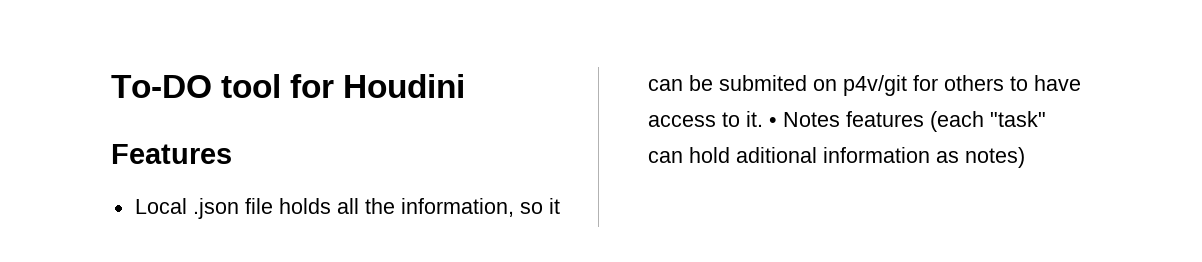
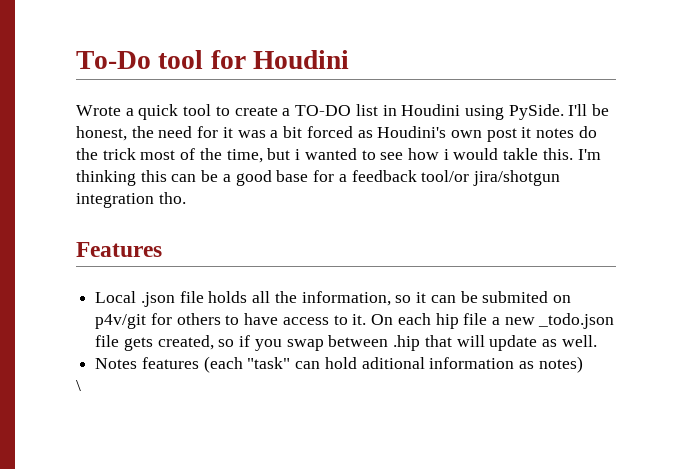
- To-DO tool for Houdini
+ To-Do tool for Houdini
+ Wrote a quick tool to create a TO-DO list in Houdini using PySide. I'll be honest, the need for it was a bit forced as Houdini's own post it notes do the trick most of the time, but i wanted to see how i would takle this. I'm thinking this can be a good base for a feedback tool/or jira/shotgun integration tho.
- • Notes features (each "task" can hold aditional information as notes)
+ On each hip file a new _todo.json file gets created, so if you swap between .hip that will update as well.
+ Notes features (each "task" can hold aditional information as notes)
+ \

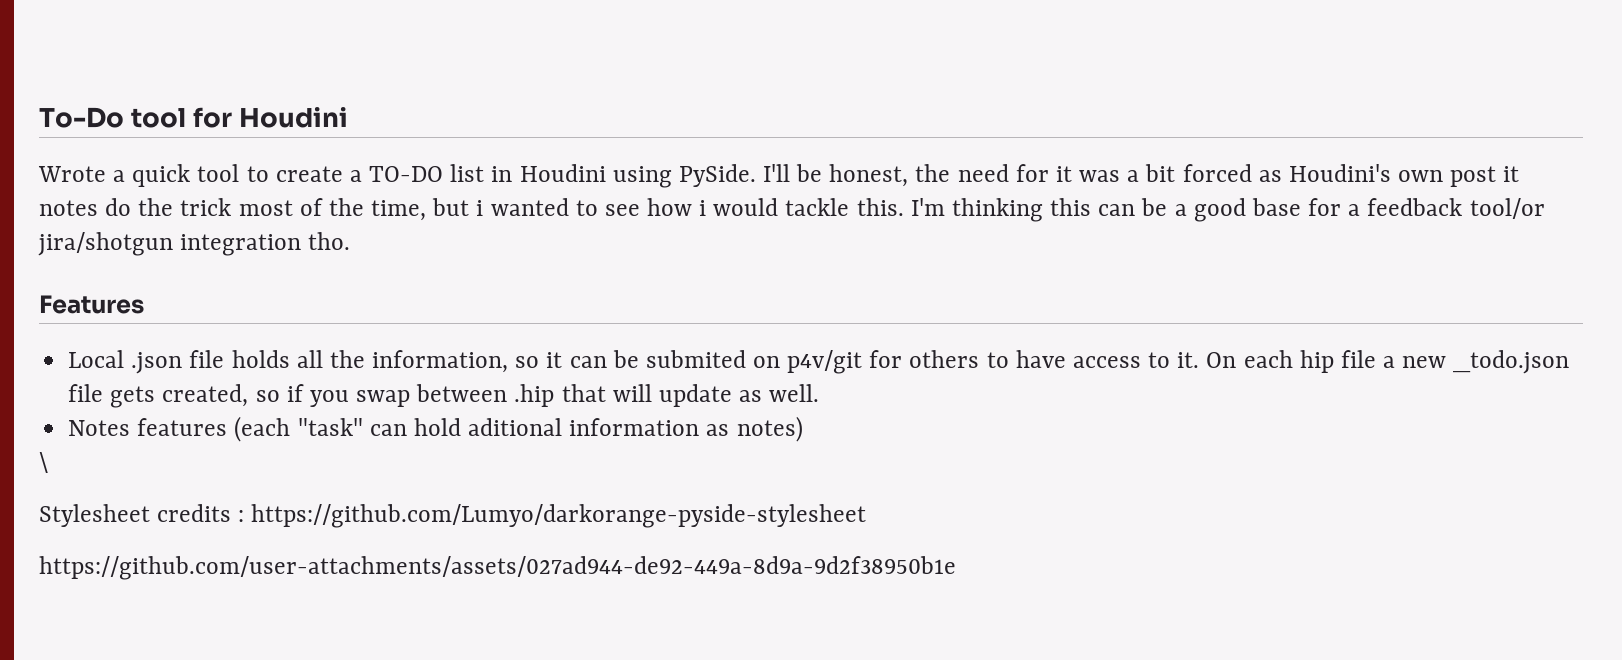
- I'll be honest, the need for it was a bit forced as Houdini's own post it notes do the trick most of the time, but i wanted to see how i would takle this.
+ I'll be honest, the need for it was a bit forced as Houdini's own post it notes do the trick most of the time, but i wanted to see how i would tackle this.
+ Stylesheet credits : https://github.com/Lumyo/darkorange-pyside-stylesheet
+ https://github.com/user-attachments/assets/027ad944-de92-449a-8d9a-9d2f38950b1e

